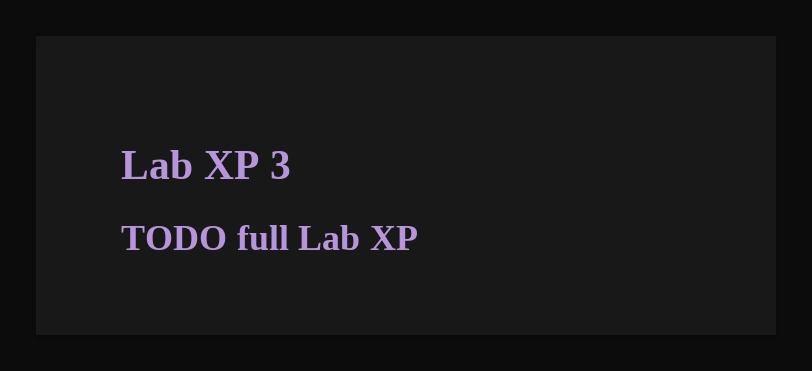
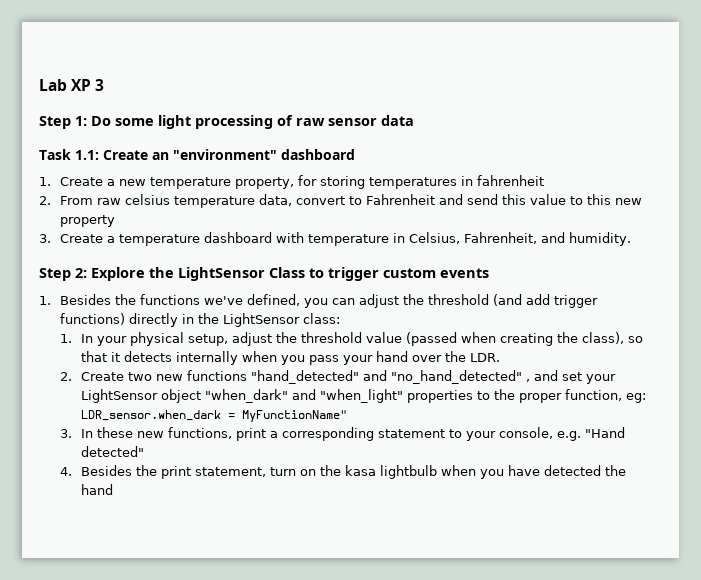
- TODO full Lab XP
+ Step 1: Do some light processing of raw sensor data
+ Task 1.1: Create an "environment" dashboard
+ 1. Create a new temperature property, for storing temperatures in fahrenheit
+ 2. From raw celsius temperature data, convert to Fahrenheit and send this value to this new property
+ 3. Create a temperature dashboard with temperature in Celsius, Fahrenheit, and humidity.
+ Step 2: Explore the LightSensor Class to trigger custom events
+ 1. Besides the functions we've defined, you can adjust the threshold (and add trigger functions) directly in the LightSensor class:
+ 1. In your physical setup, adjust the threshold value (passed when creating the class), so that it detects internally when you pass your hand over the LDR.
+ 2. Create two new functions "hand_detected" and "no_hand_detected" , and set your LightSensor object "when_dark" and "when_light" properties to the proper function, eg: LDR_sensor.when_dark = MyFunctionName"
+ 3. In these new functions, print a corresponding statement to your console, e.g. "Hand detected"
+ 4. Besides the print statement, turn on the kasa lightbulb when you have detected the hand

